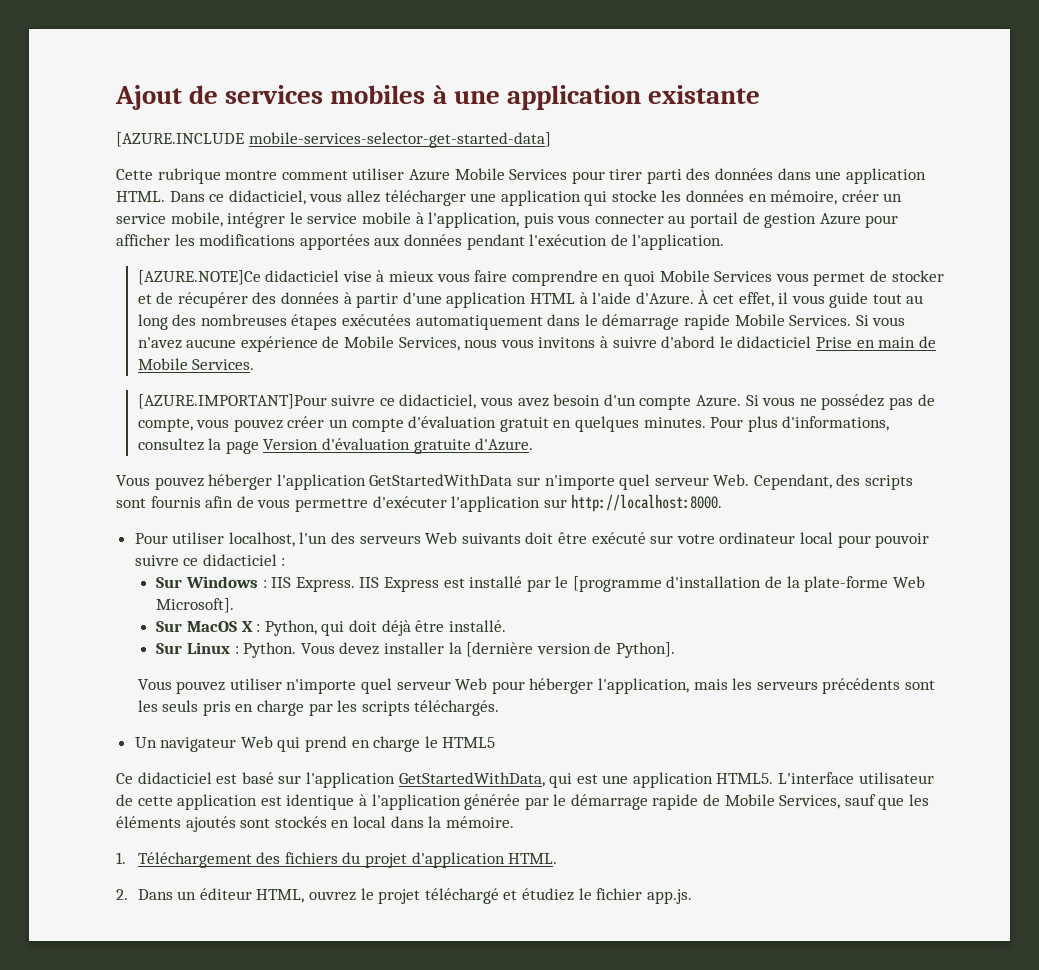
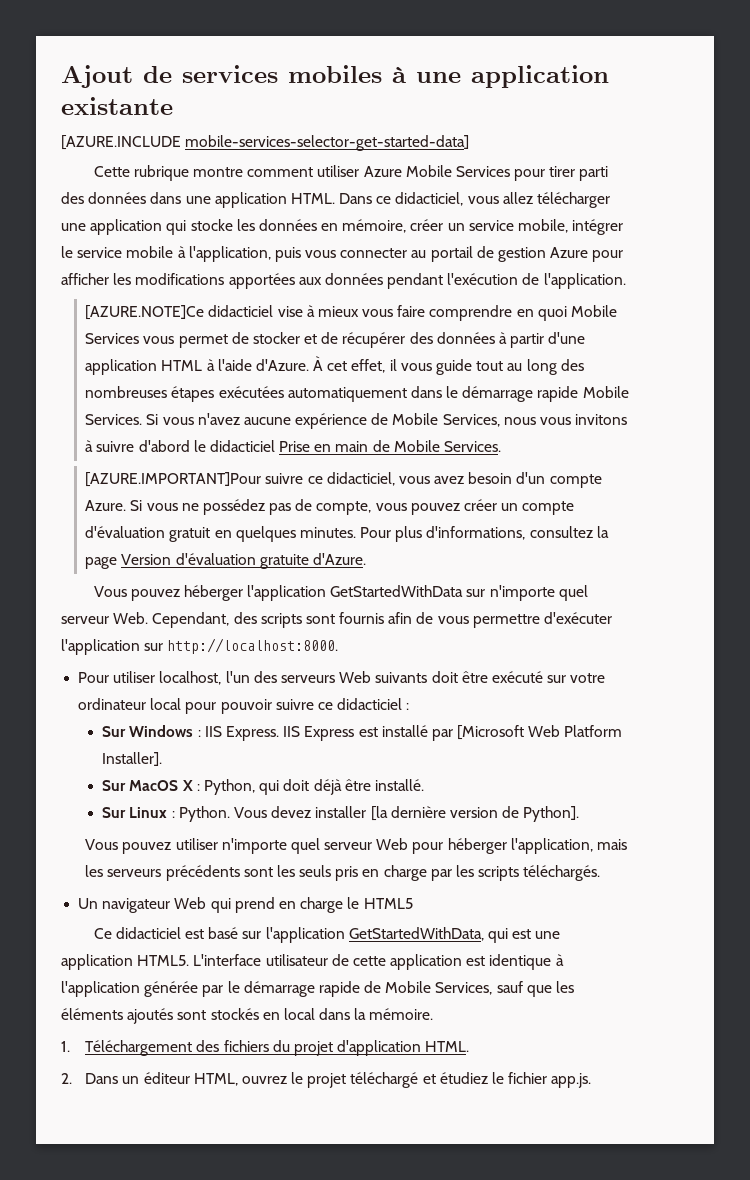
- IIS Express est installé par le [programme d'installation de la plate-forme Web Microsoft].
+ IIS Express est installé par [Microsoft Web Platform Installer].
- Vous devez installer la [dernière version de Python].
+ Vous devez installer [la dernière version de Python].

